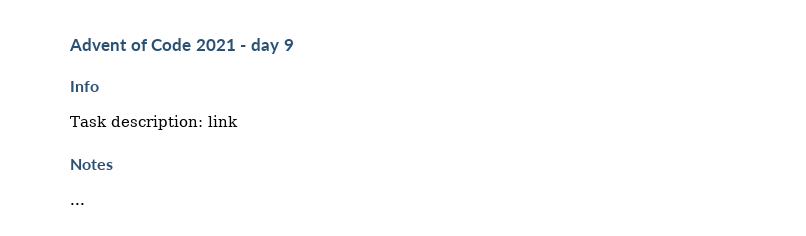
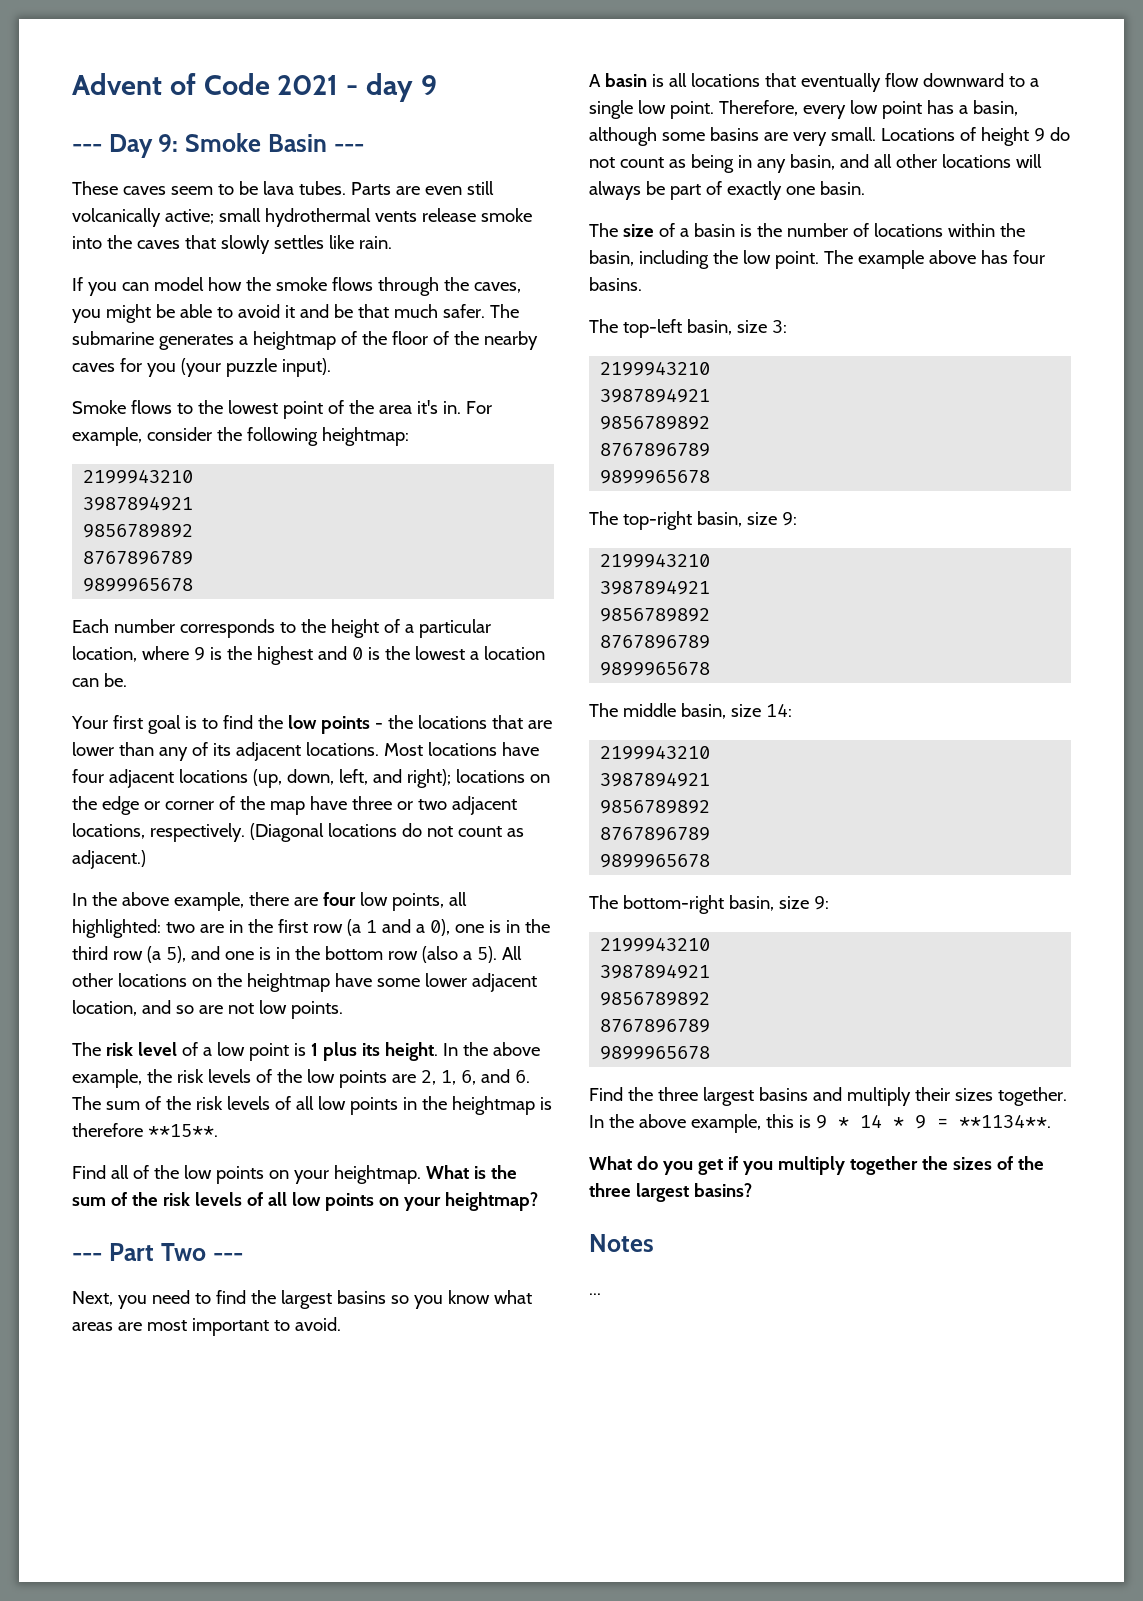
- Info
- Task description: link
+ --- Day 9: Smoke Basin ---
+ These caves seem to be lava tubes. Parts are even still volcanically active; small hydrothermal vents release smoke into the caves that slowly settles like rain.
+ If you can model how the smoke flows through the caves, you might be able to avoid it and be that much safer. The submarine generates a heightmap of the floor of the nearby caves for you (your puzzle input).
+ Smoke flows to the lowest point of the area it's in. For example, consider the following heightmap:
+ 2199943210
+ 3987894921
+ 9856789892
+ 8767896789
+ 9899965678
+ Each number corresponds to the height of a particular location, where 9 is the highest and 0 is the lowest a location can be.
+ Your first goal is to find the low points - the locations that are lower than any of its adjacent locations. Most locations have four adjacent locations (up, down, left, and right); locations on the edge or corner of the map have three or two adjacent locations, respectively. (Diagonal locations do not count as adjacent.)
+ In the above example, there are four low points, all highlighted: two are in the first row (a 1 and a 0), one is in the third row (a 5), and one is in the bottom row (also a 5). All other locations on the heightmap have some lower adjacent location, and so are not low points.
+ The risk level of a low point is 1 plus its height. In the above example, the risk levels of the low points are 2, 1, 6, and 6. The sum of the risk levels of all low points in the heightmap is therefore **15**.
+ Find all of the low points on your heightmap. What is the sum of the risk levels of all low points on your heightmap?
+ --- Part Two ---
+ Next, you need to find the largest basins so you know what areas are most important to avoid.
+ A basin is all locations that eventually flow downward to a single low point. Therefore, every low point has a basin, although some basins are very small. Locations of height 9 do not count as being in any basin, and all other locations will always be part of exactly one basin.
+ The size of a basin is the number of locations within the basin, including the low point. The example above has four basins.
+ The top-left basin, size 3:
+ 2199943210
+ 3987894921
+ 9856789892
+ 8767896789
+ 9899965678
+ The top-right basin, size 9:
+ 2199943210
+ 3987894921
+ 9856789892
+ 8767896789
+ 9899965678
+ The middle basin, size 14:
+ 2199943210
+ 3987894921
+ 9856789892
+ 8767896789
+ 9899965678
+ The bottom-right basin, size 9:
+ 2199943210
+ 3987894921
+ 9856789892
+ 8767896789
+ 9899965678
+ Find the three largest basins and multiply their sizes together. In the above example, this is 9 * 14 * 9 = **1134**.
+ What do you get if you multiply together the sizes of the three largest basins?

